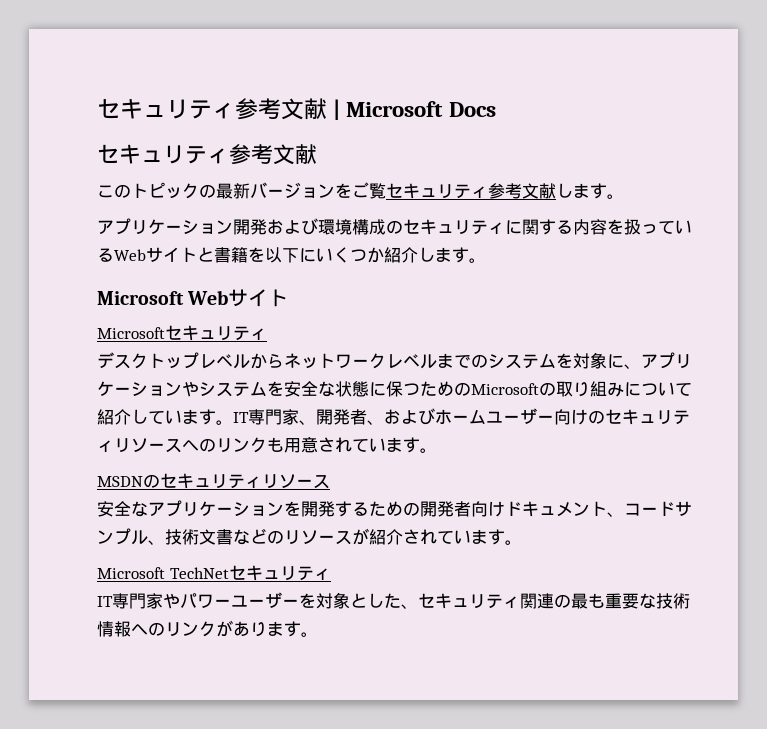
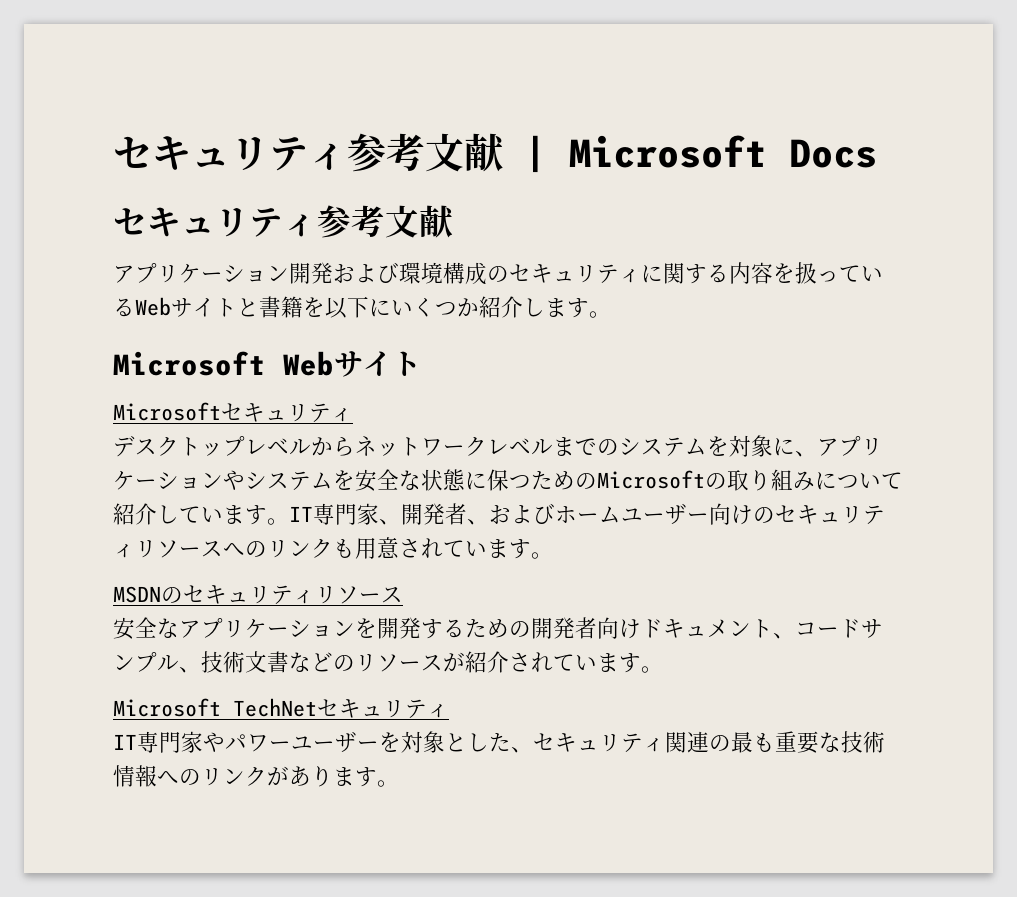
- このトピックの最新バージョンをご覧セキュリティ参考文献します。

